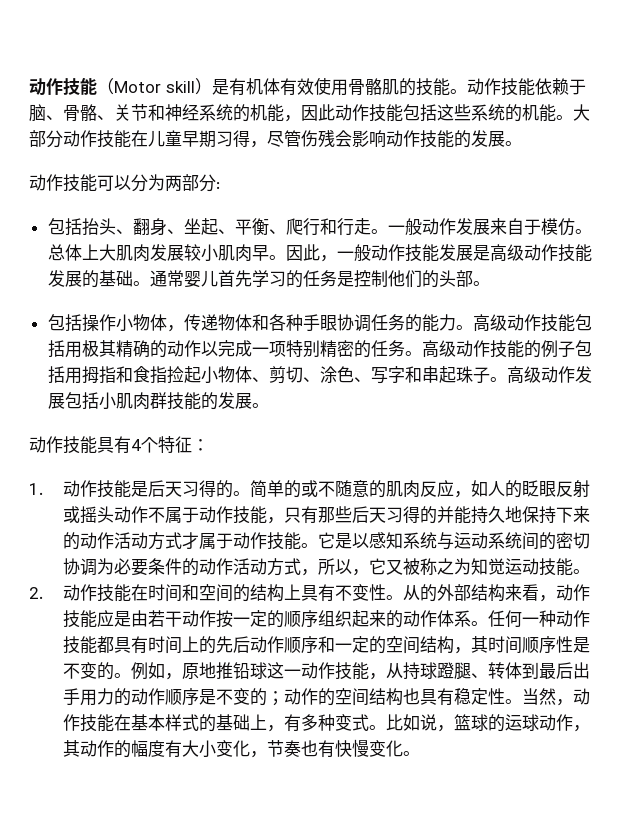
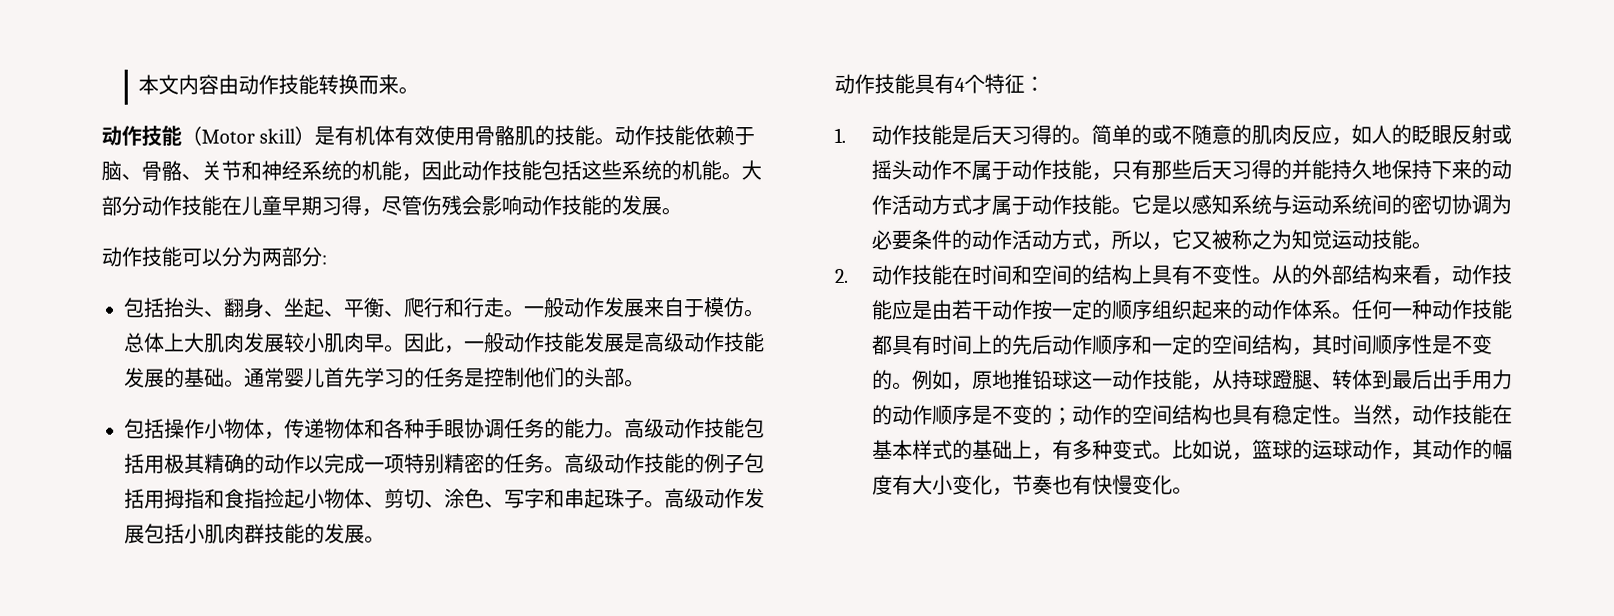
+ 本文内容由动作技能转换而来。

